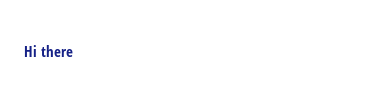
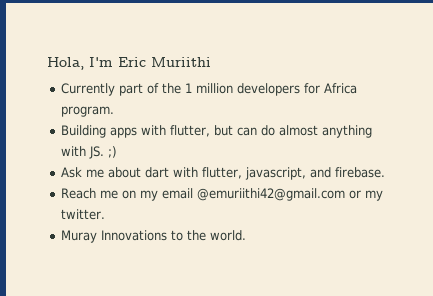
- Hi there
+ Hola, I'm Eric Muriithi
+ Currently part of the 1 million developers for Africa program.
+ Building apps with flutter, but can do almost anything with JS. ;)
+ Ask me about dart with flutter, javascript, and firebase.
+ Reach me on my email @emuriithi42@gmail.com or my twitter.
+ Muray Innovations to the world.

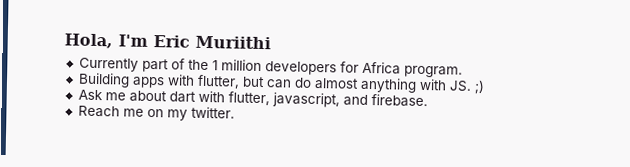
- Reach me on my email @emuriithi42@gmail.com or my twitter.
- Muray Innovations to the world.
+ Reach me on my twitter.

